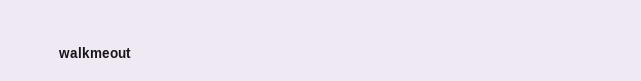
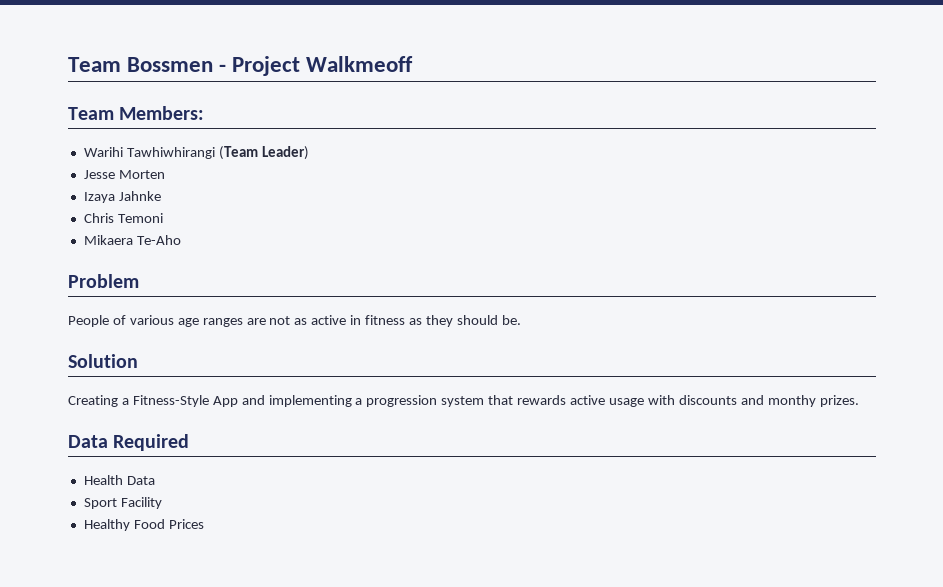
- walkmeout
+ Team Bossmen - Project Walkmeoff
+ Team Members:
+ Warihi Tawhiwhirangi (Team Leader)
+ Jesse Morten
+ Izaya Jahnke
+ Chris Temoni
+ Mikaera Te-Aho
+ Problem
+ People of various age ranges are not as active in fitness as they should be.
+ Solution
+ Creating a Fitness-Style App and implementing a progression system that rewards active usage with discounts and monthy prizes.
+ Data Required
+ Health Data
+ Sport Facility
+ Healthy Food Prices

